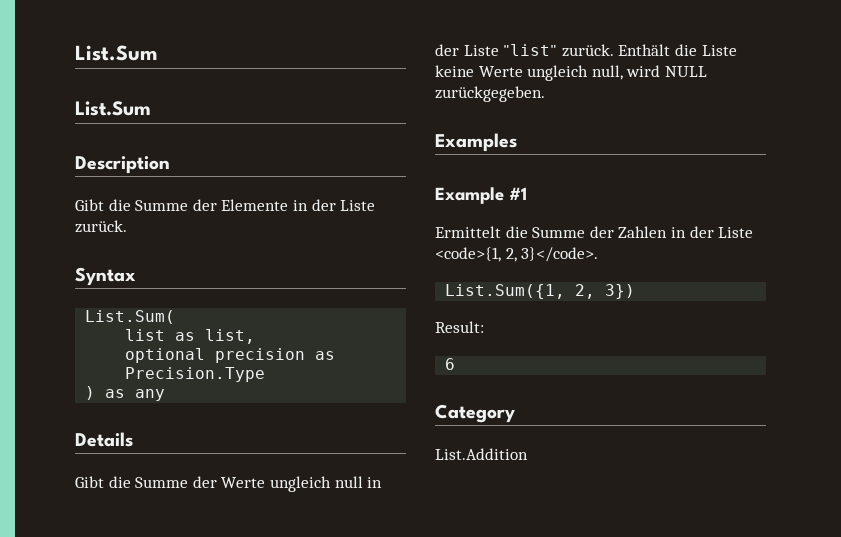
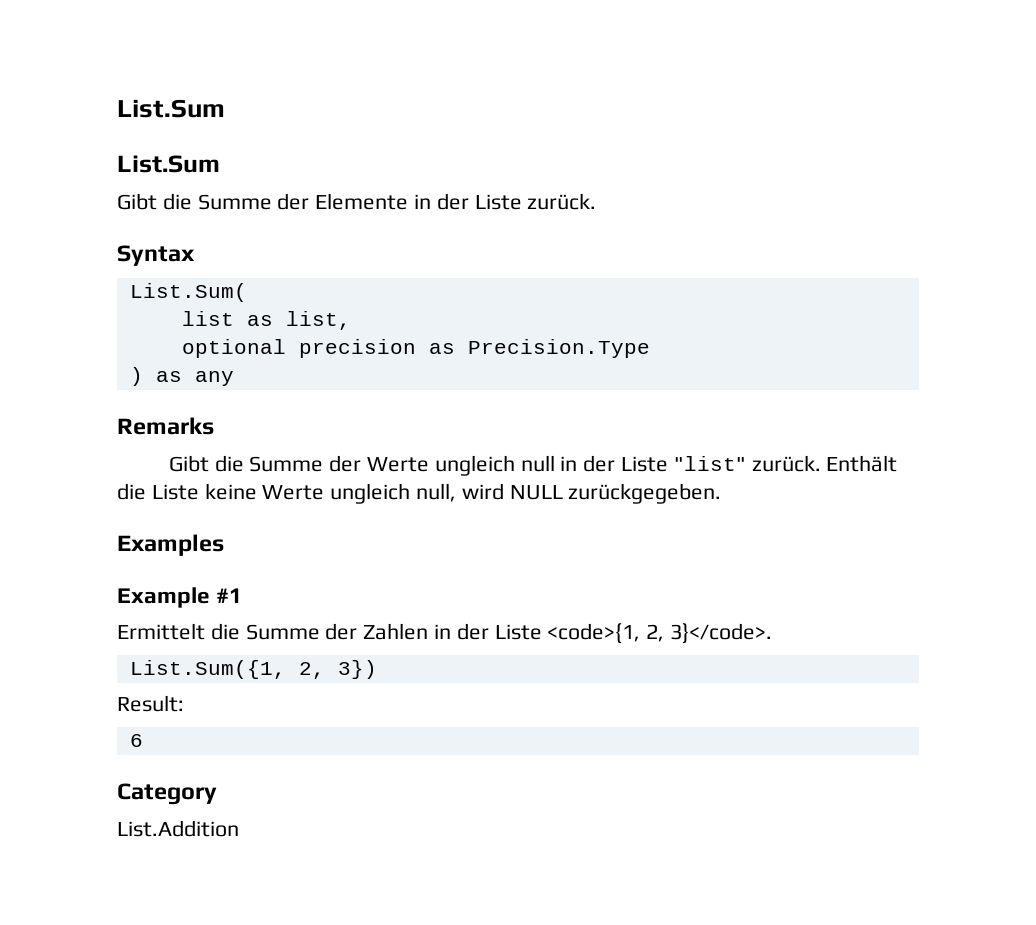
- Description
- Details
+ Remarks

